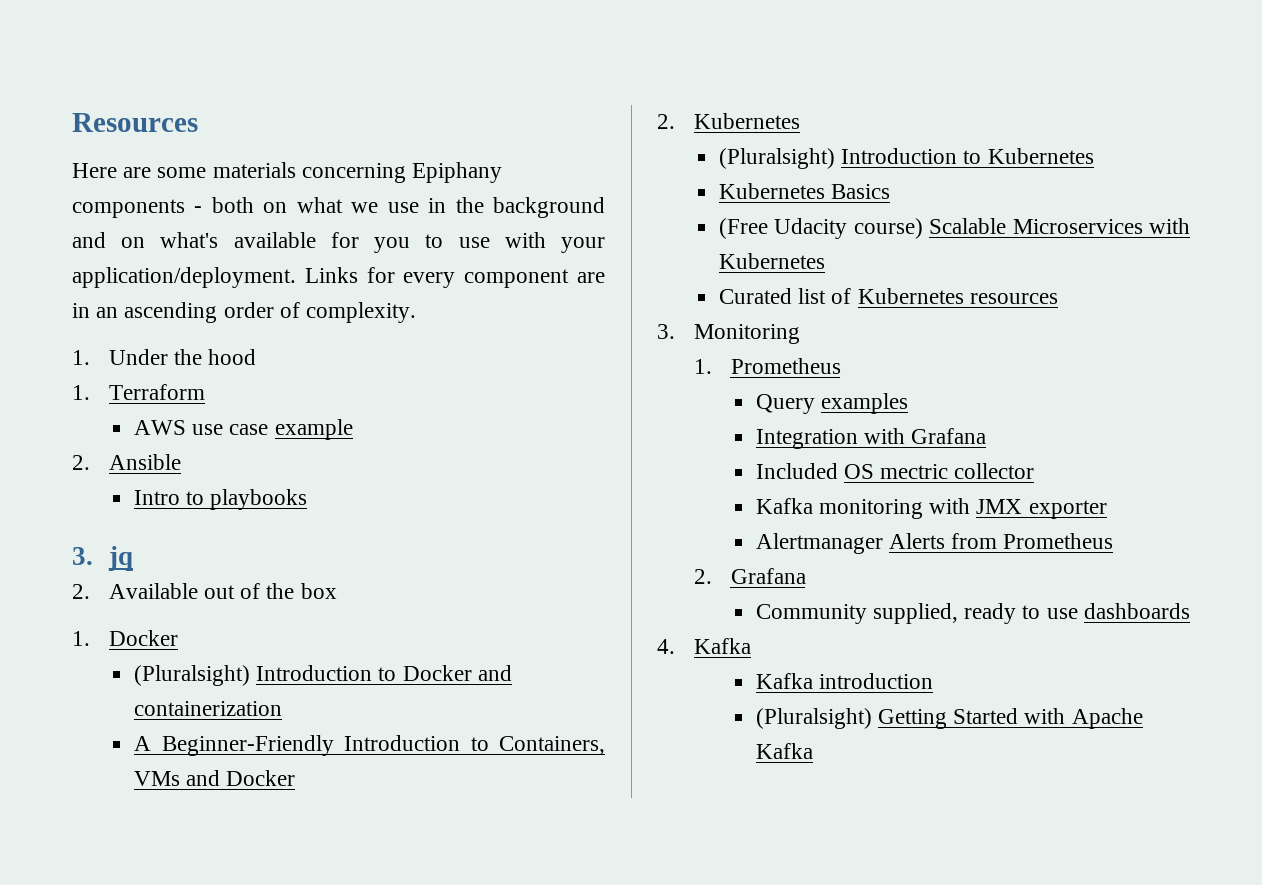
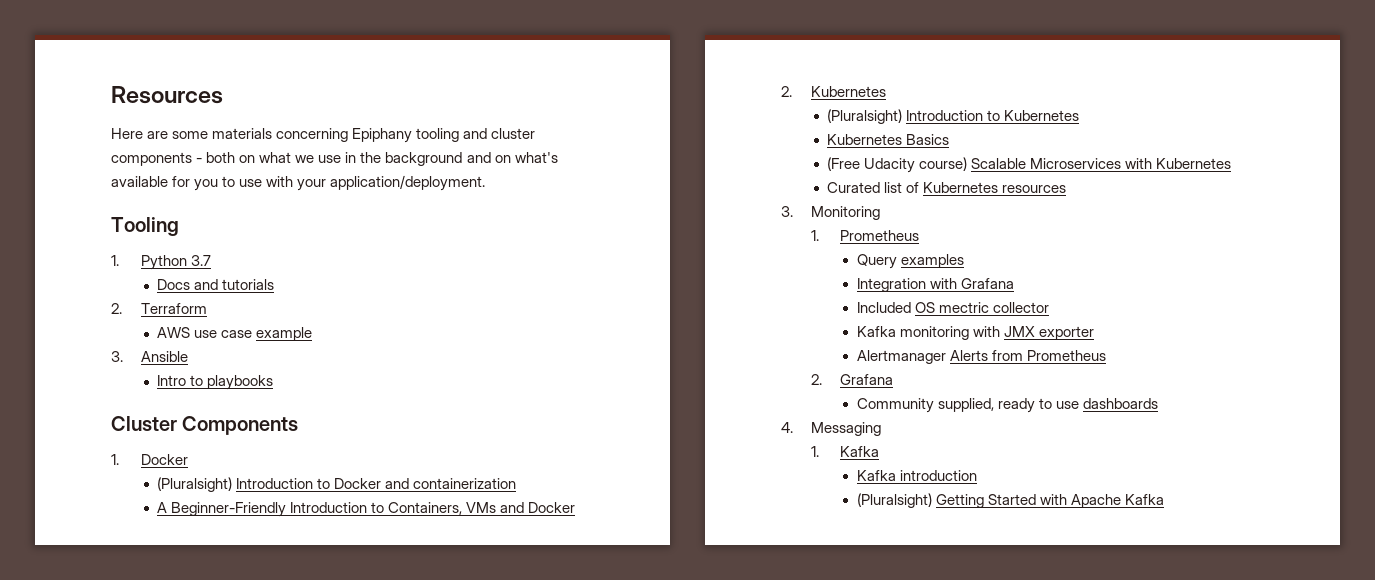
- Here are some materials concerning Epiphany components - both on what we use in the background and on what's available for you to use with your application/deployment. Links for every component are in an ascending order of complexity.
- 1. Under the hood
- 1. Terraform
+ Here are some materials concerning Epiphany tooling and cluster components - both on what we use in the background and on what's available for you to use with your application/deployment.
+ Tooling
+ 1. Python 3.7
+ Docs and tutorials
+ 2. Terraform
- 2. Ansible
+ 3. Ansible
- 3. jq
- 2. Available out of the box
+ Cluster Components
- 4. Kafka
+ 4. Messaging
+ 1. Kafka

